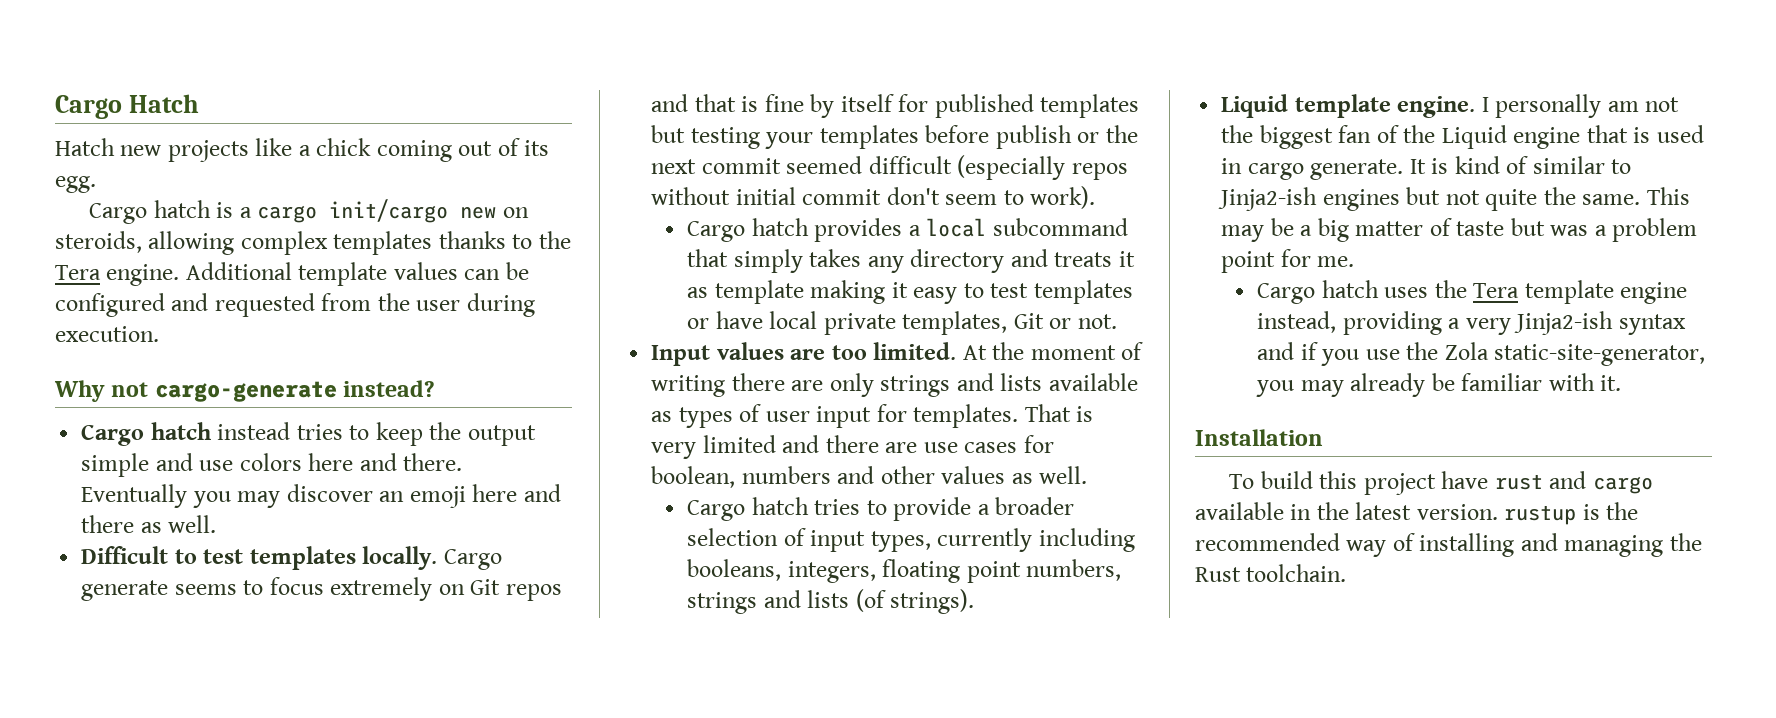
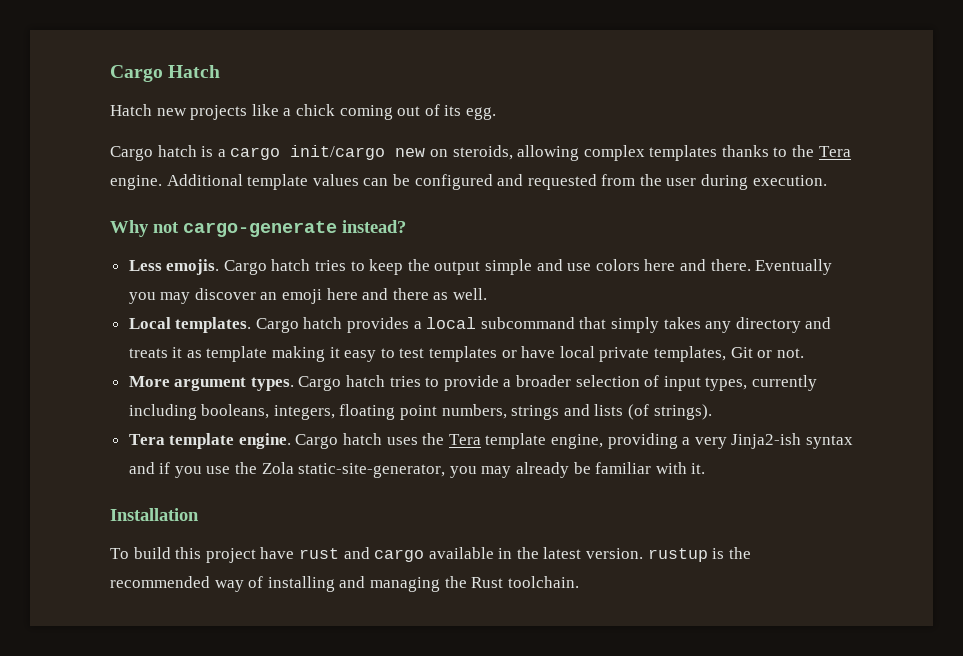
- Cargo hatch instead tries to keep the output simple and use colors here and there.
+ Less emojis. Cargo hatch tries to keep the output simple and use colors here and there.
- Difficult to test templates locally. Cargo generate seems to focus extremely on Git repos and that is fine by itself for published templates but testing your templates before publish or the next commit seemed difficult (especially repos without initial commit don't seem to work).
- Cargo hatch provides a local subcommand that simply takes any directory and treats it as template making it easy to test templates or have local private templates, Git or not.
+ Local templates. Cargo hatch provides a local subcommand that simply takes any directory and treats it as template making it easy to test templates or have local private templates, Git or not.
- Input values are too limited. At the moment of writing there are only strings and lists available as types of user input for templates. That is very limited and there are use cases for boolean, numbers and other values as well.
- Cargo hatch tries to provide a broader selection of input types, currently including booleans, integers, floating point numbers, strings and lists (of strings).
+ More argument types. Cargo hatch tries to provide a broader selection of input types, currently including booleans, integers, floating point numbers, strings and lists (of strings).
- Liquid template engine. I personally am not the biggest fan of the Liquid engine that is used in cargo generate. It is kind of similar to Jinja2-ish engines but not quite the same. This may be a big matter of taste but was a problem point for me.
- Cargo hatch uses the Tera template engine instead, providing a very Jinja2-ish syntax and if you use the Zola static-site-generator, you may already be familiar with it.
+ Tera template engine. Cargo hatch uses the Tera template engine, providing a very Jinja2-ish syntax and if you use the Zola static-site-generator, you may already be familiar with it.

